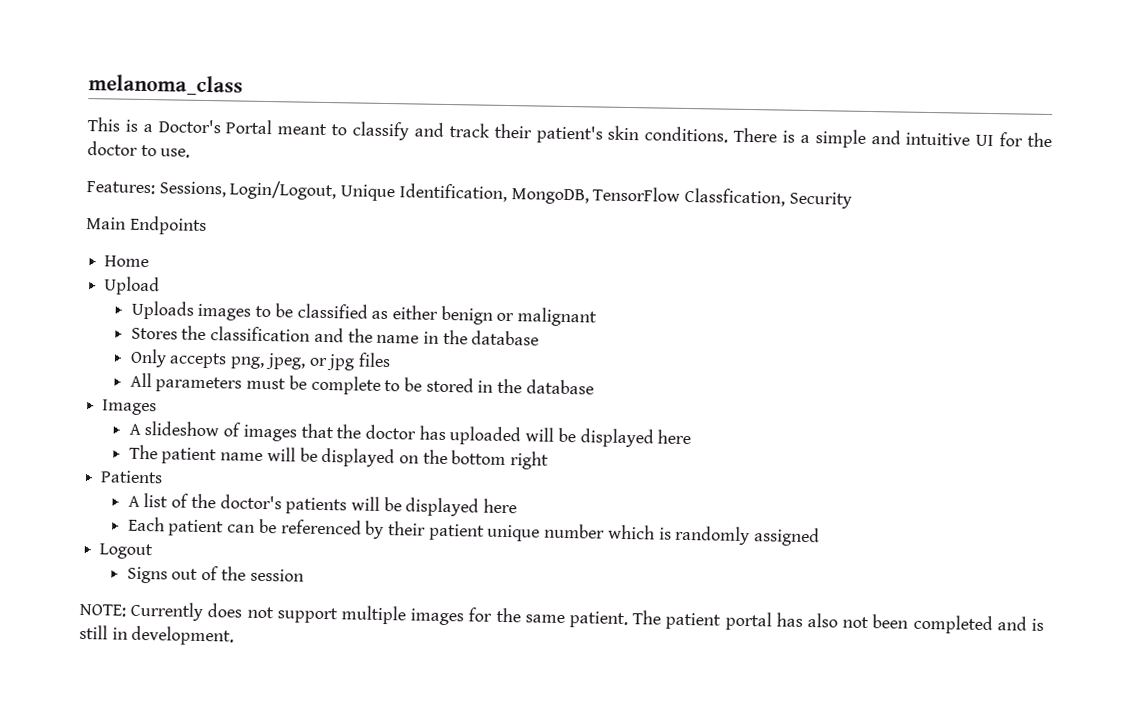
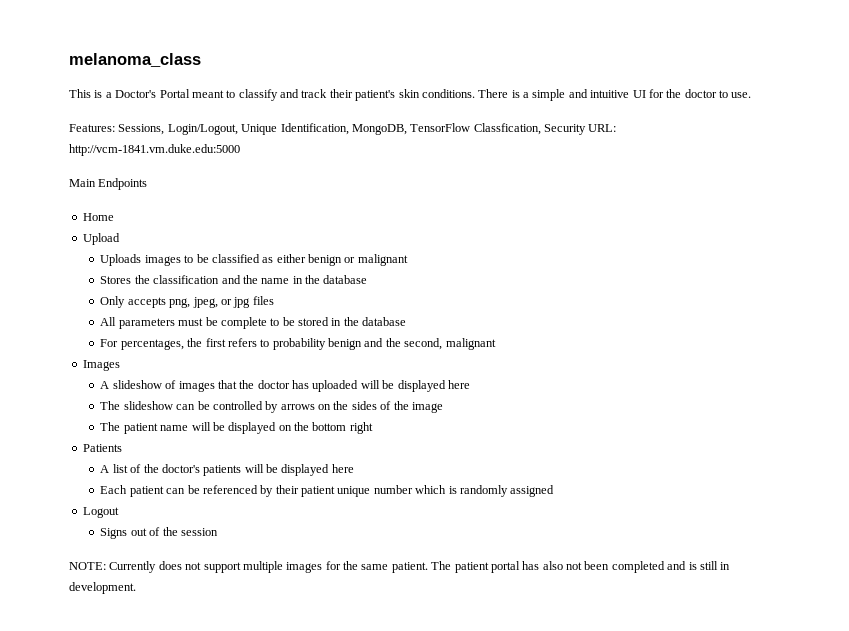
- Features: Sessions, Login/Logout, Unique Identification, MongoDB, TensorFlow Classfication, Security
+ Features: Sessions, Login/Logout, Unique Identification, MongoDB, TensorFlow Classfication, Security URL: http://vcm-1841.vm.duke.edu:5000
+ For percentages, the first refers to probability benign and the second, malignant
+ The slideshow can be controlled by arrows on the sides of the image

